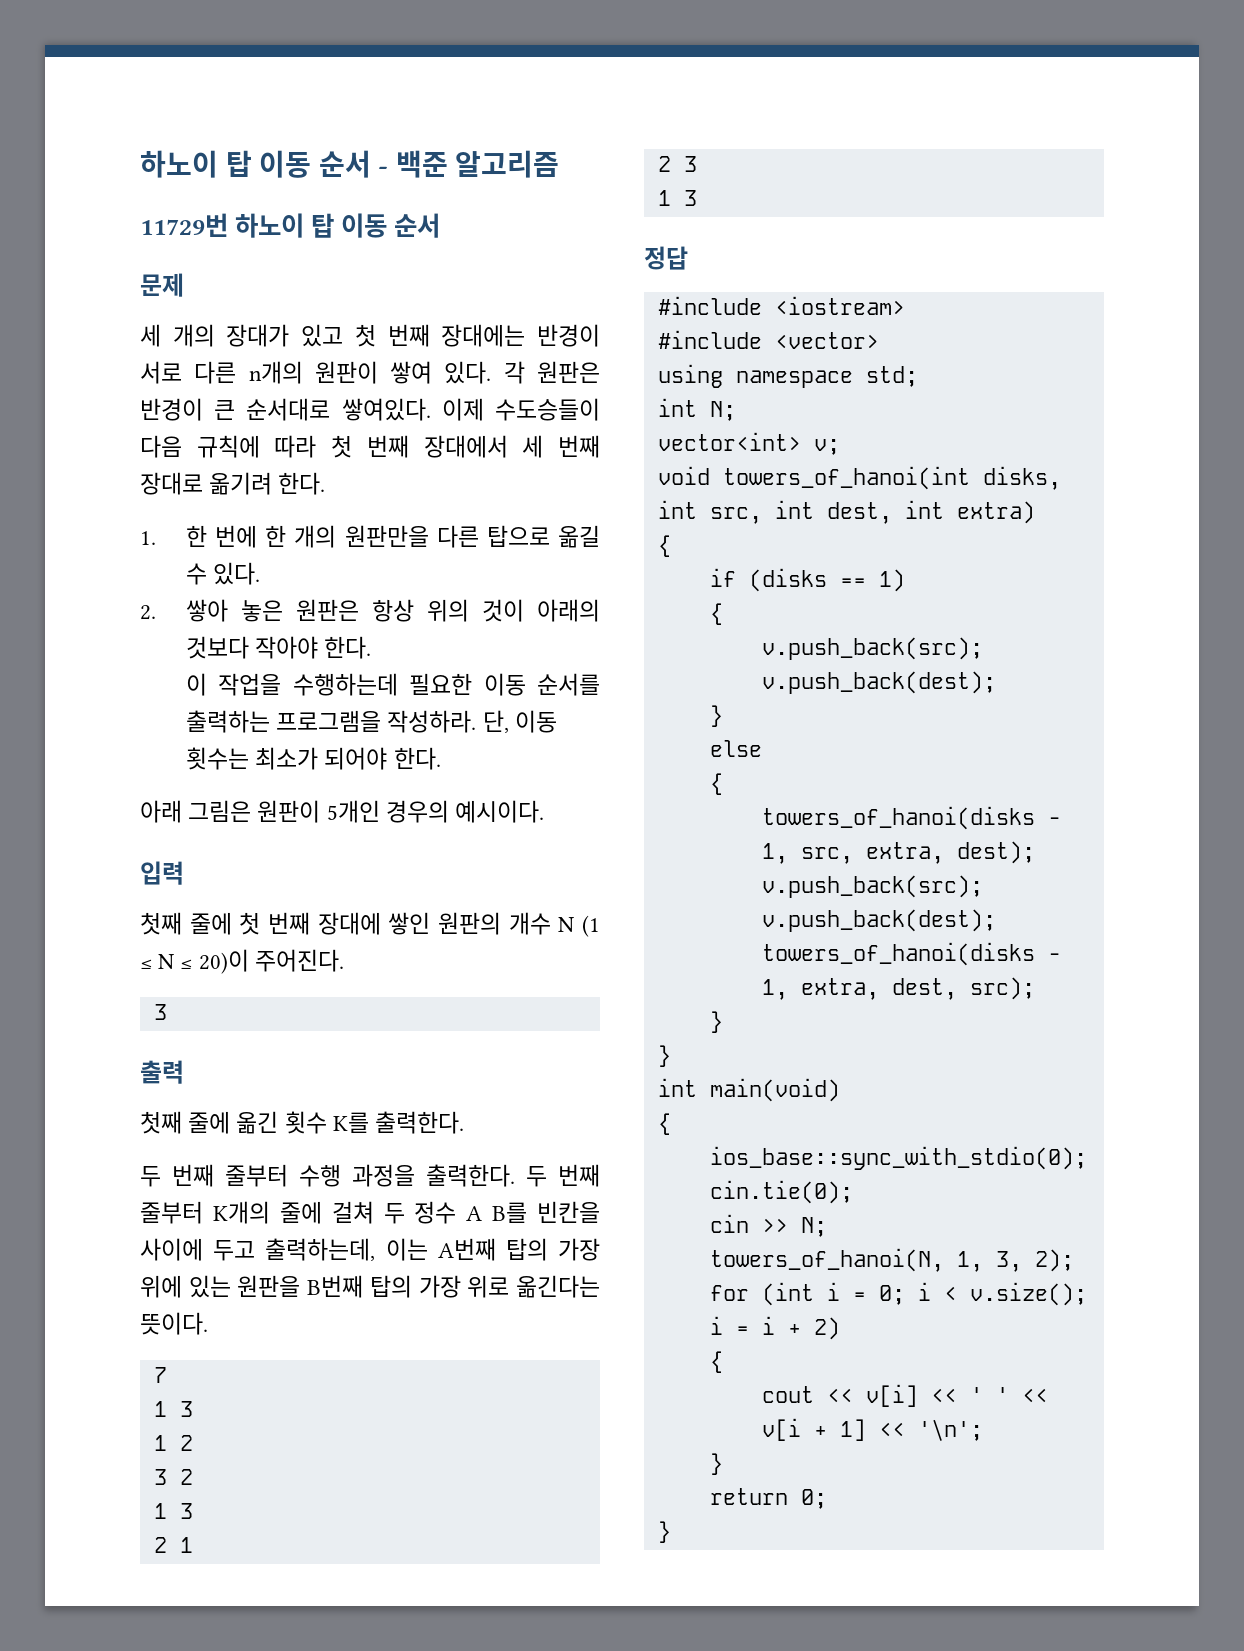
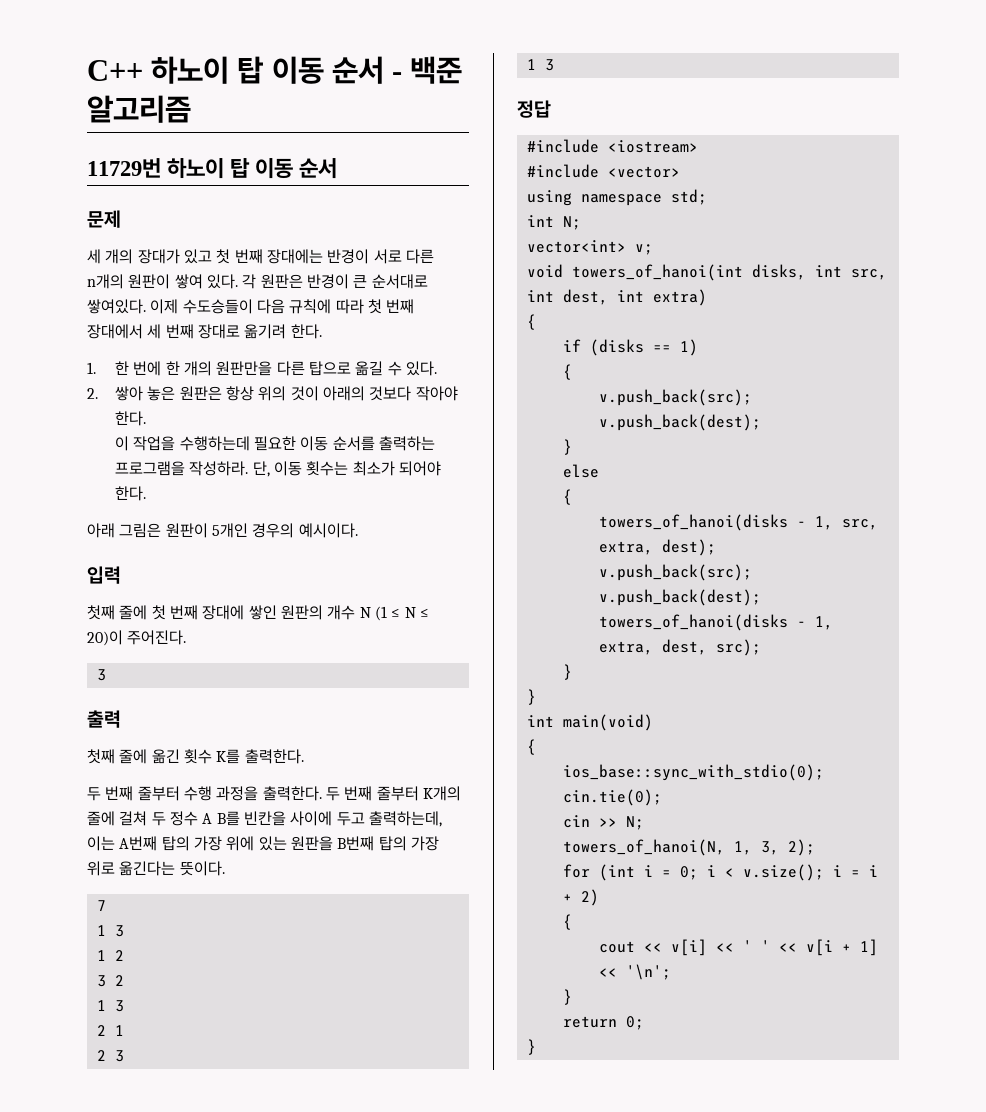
- 하노이 탑 이동 순서 - 백준 알고리즘
+ C++ 하노이 탑 이동 순서 - 백준 알고리즘

